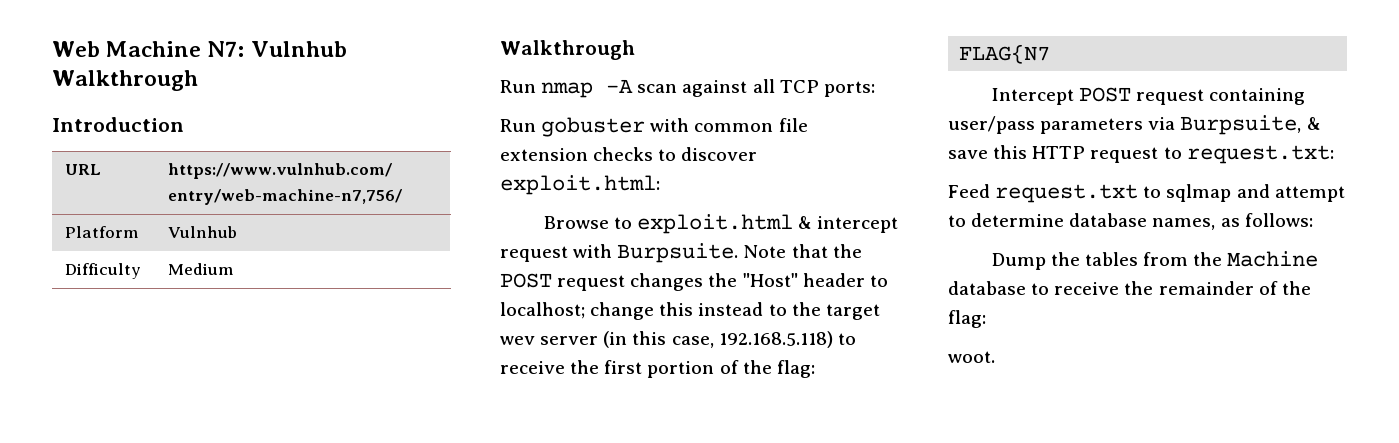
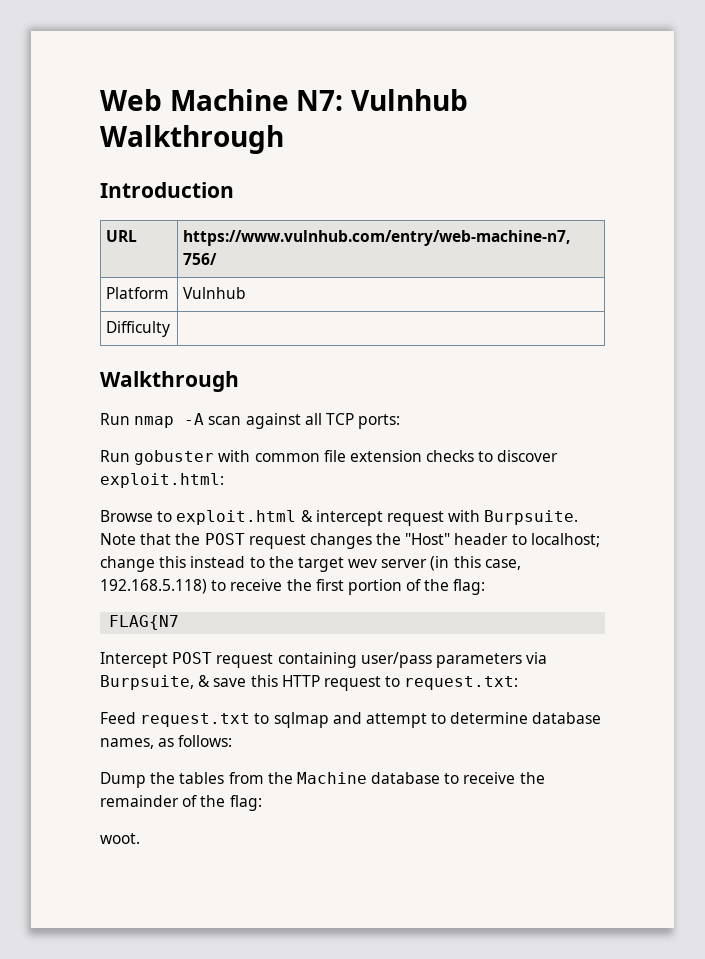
- Difficulty | Medium
+ Difficulty |

